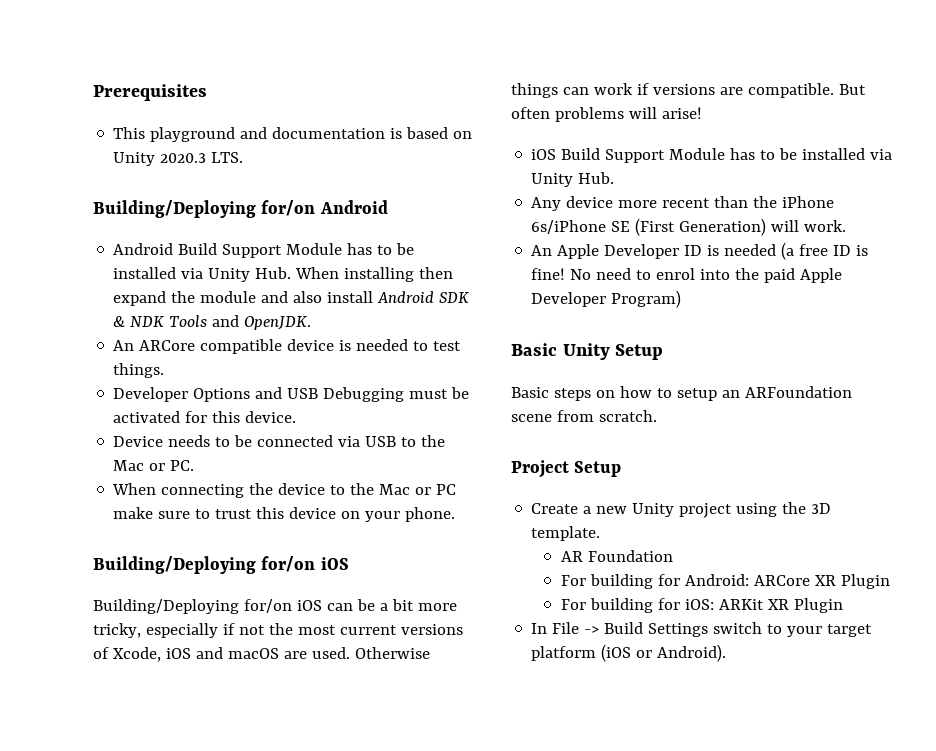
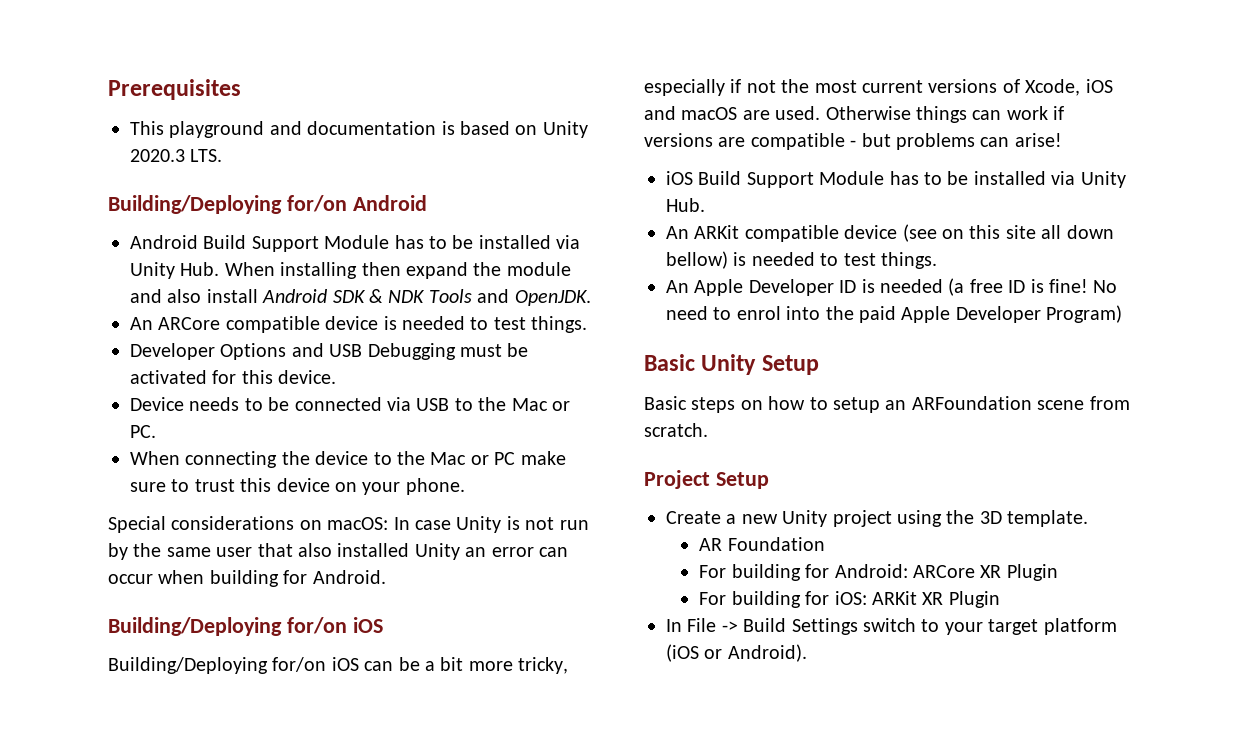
+ Special considerations on macOS: In case Unity is not run by the same user that also installed Unity an error can occur when building for Android.
- Otherwise things can work if versions are compatible. But often problems will arise!
+ Otherwise things can work if versions are compatible - but problems can arise!
- Any device more recent than the iPhone 6s/iPhone SE (First Generation) will work.
+ An ARKit compatible device (see on this site all down bellow) is needed to test things.

